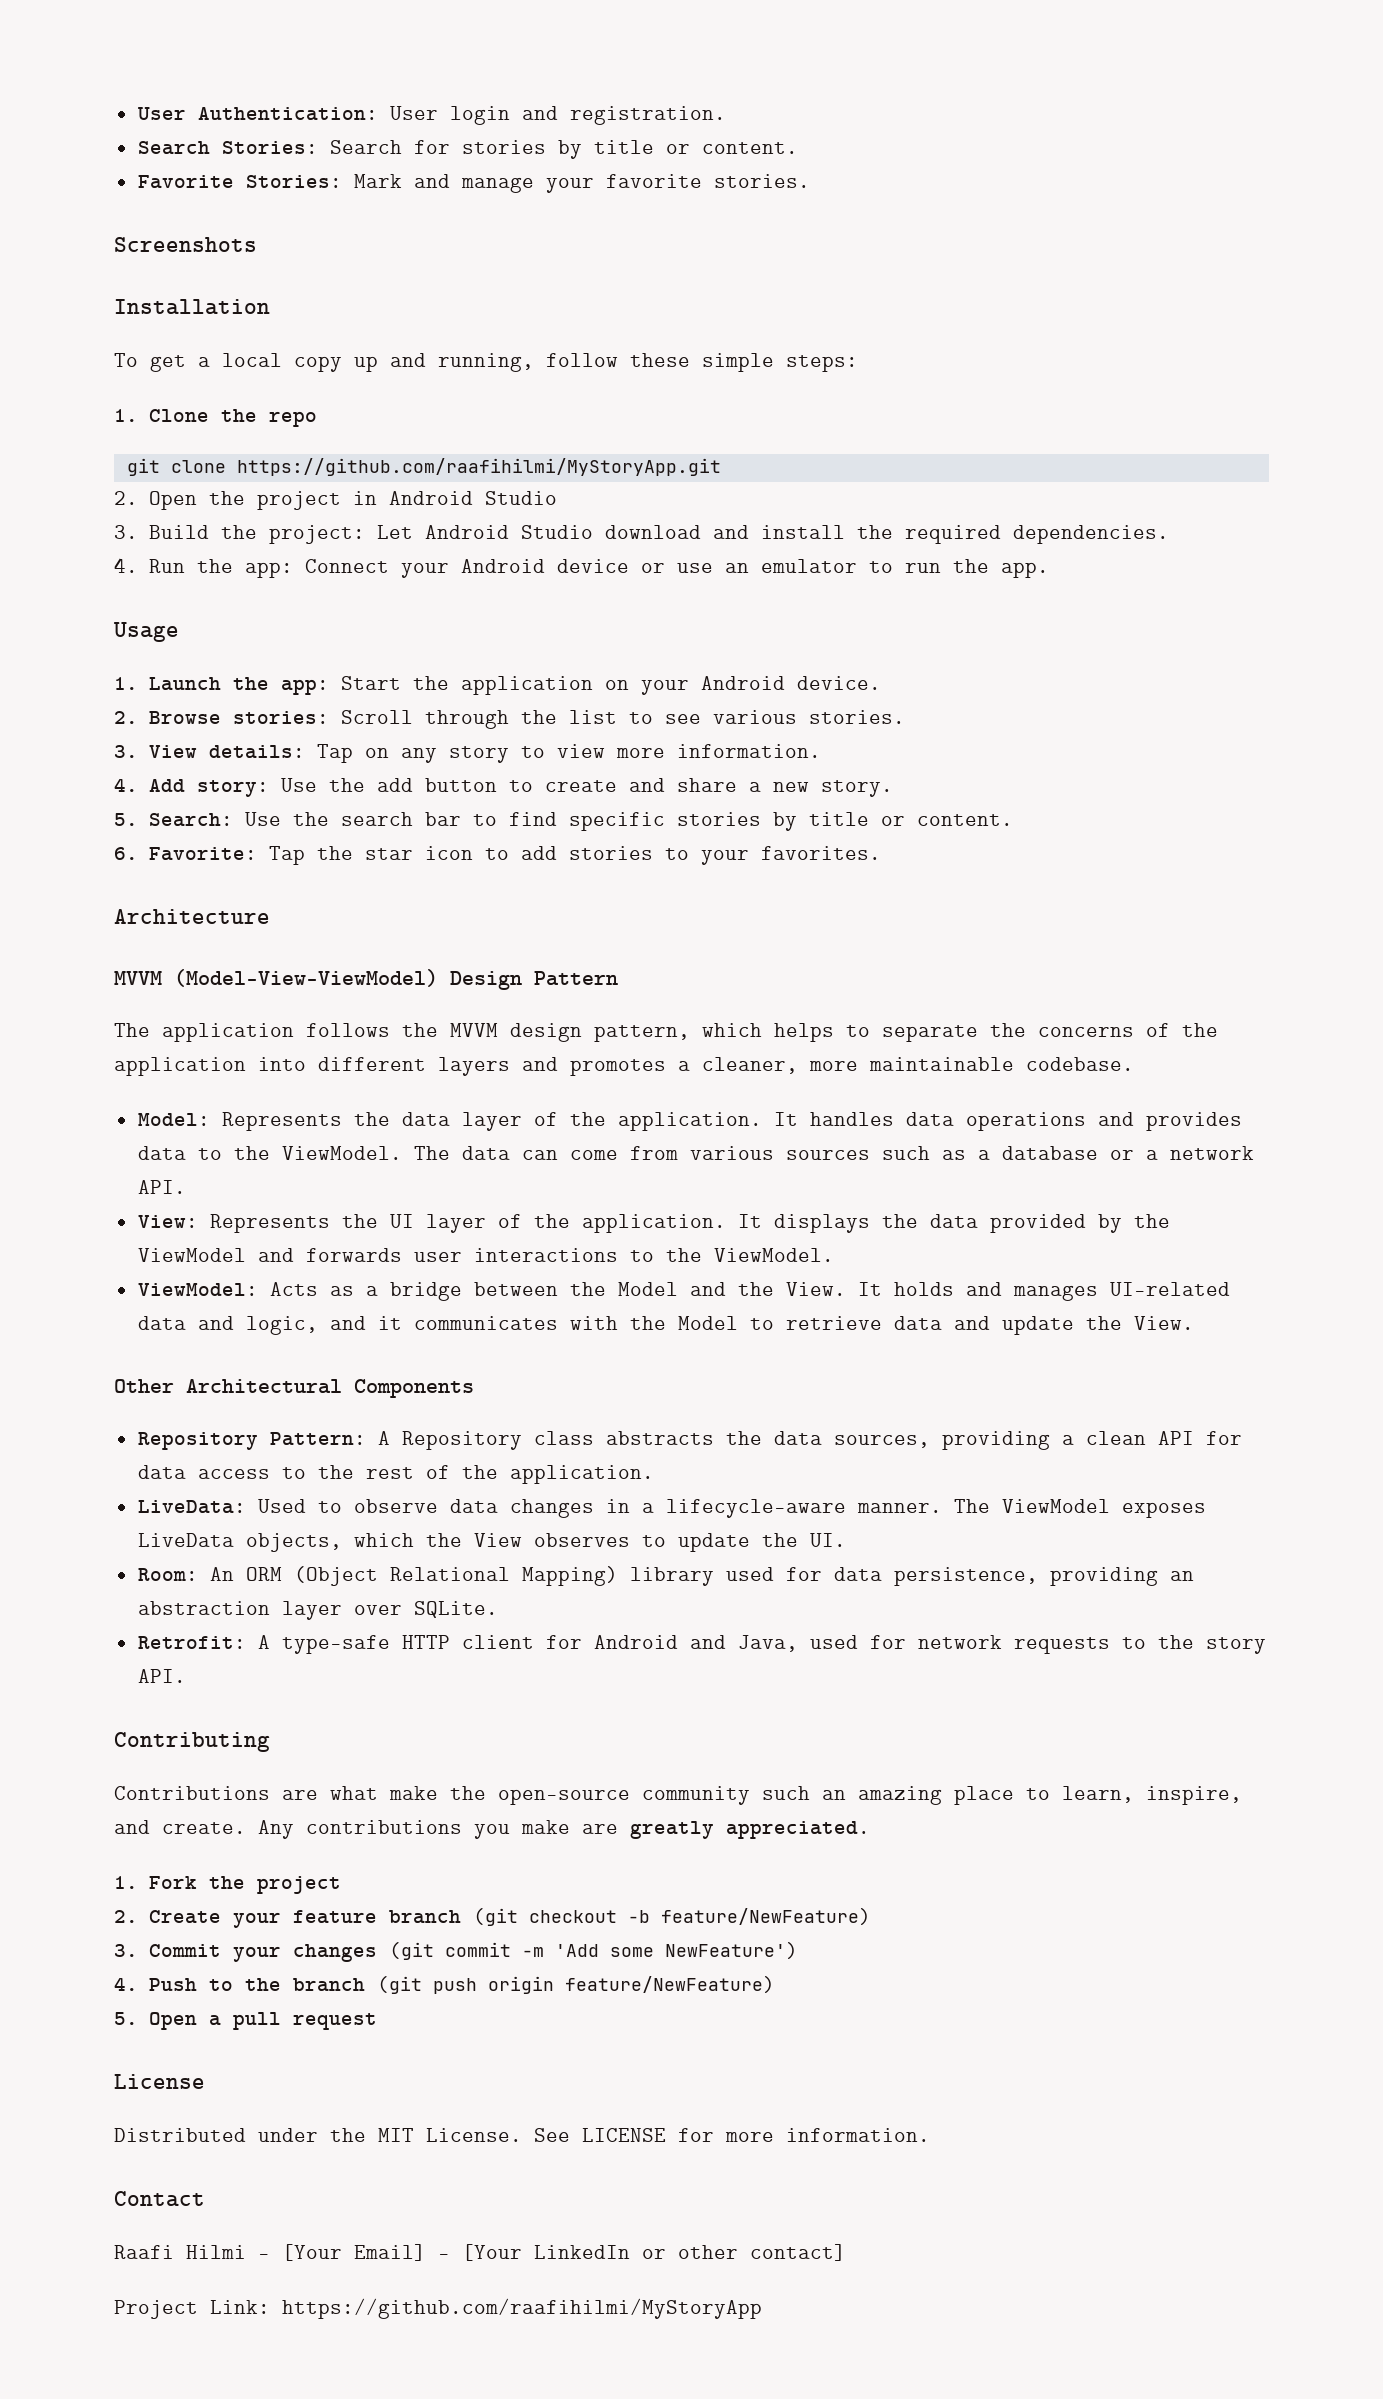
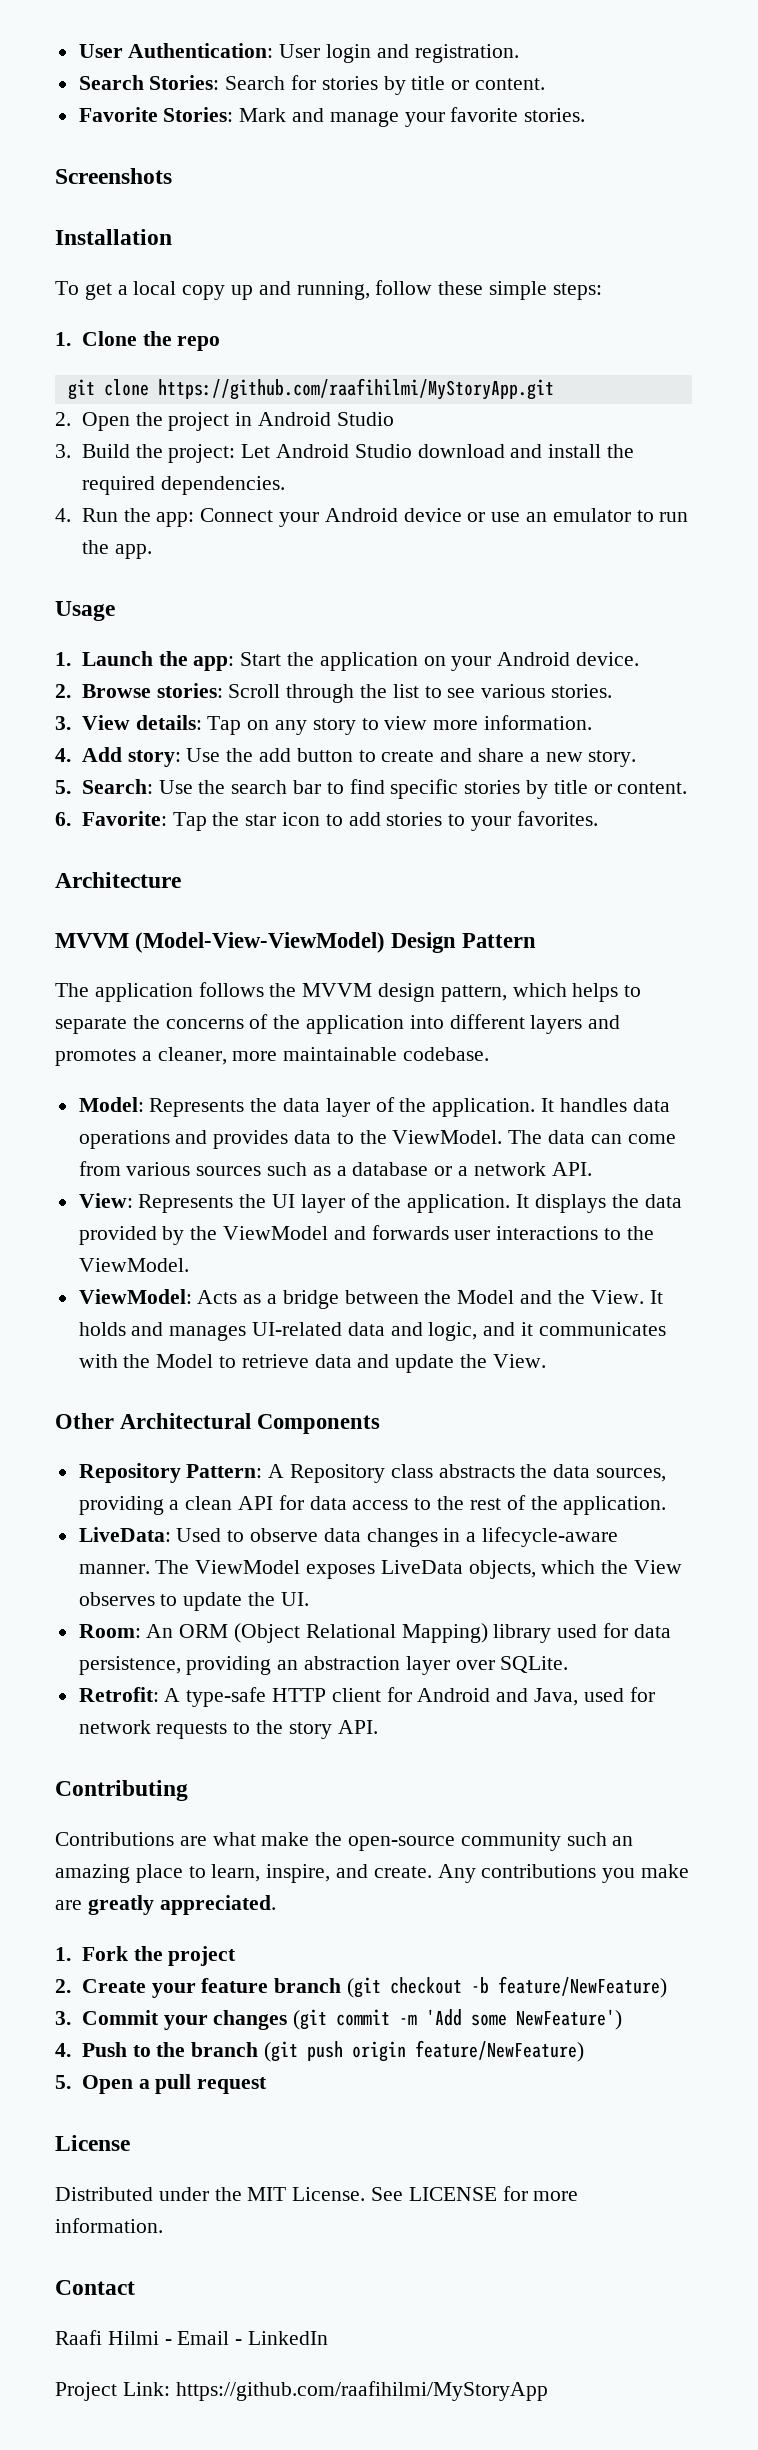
- Raafi Hilmi - [Your Email] - [Your LinkedIn or other contact]
+ Raafi Hilmi - Email - LinkedIn

